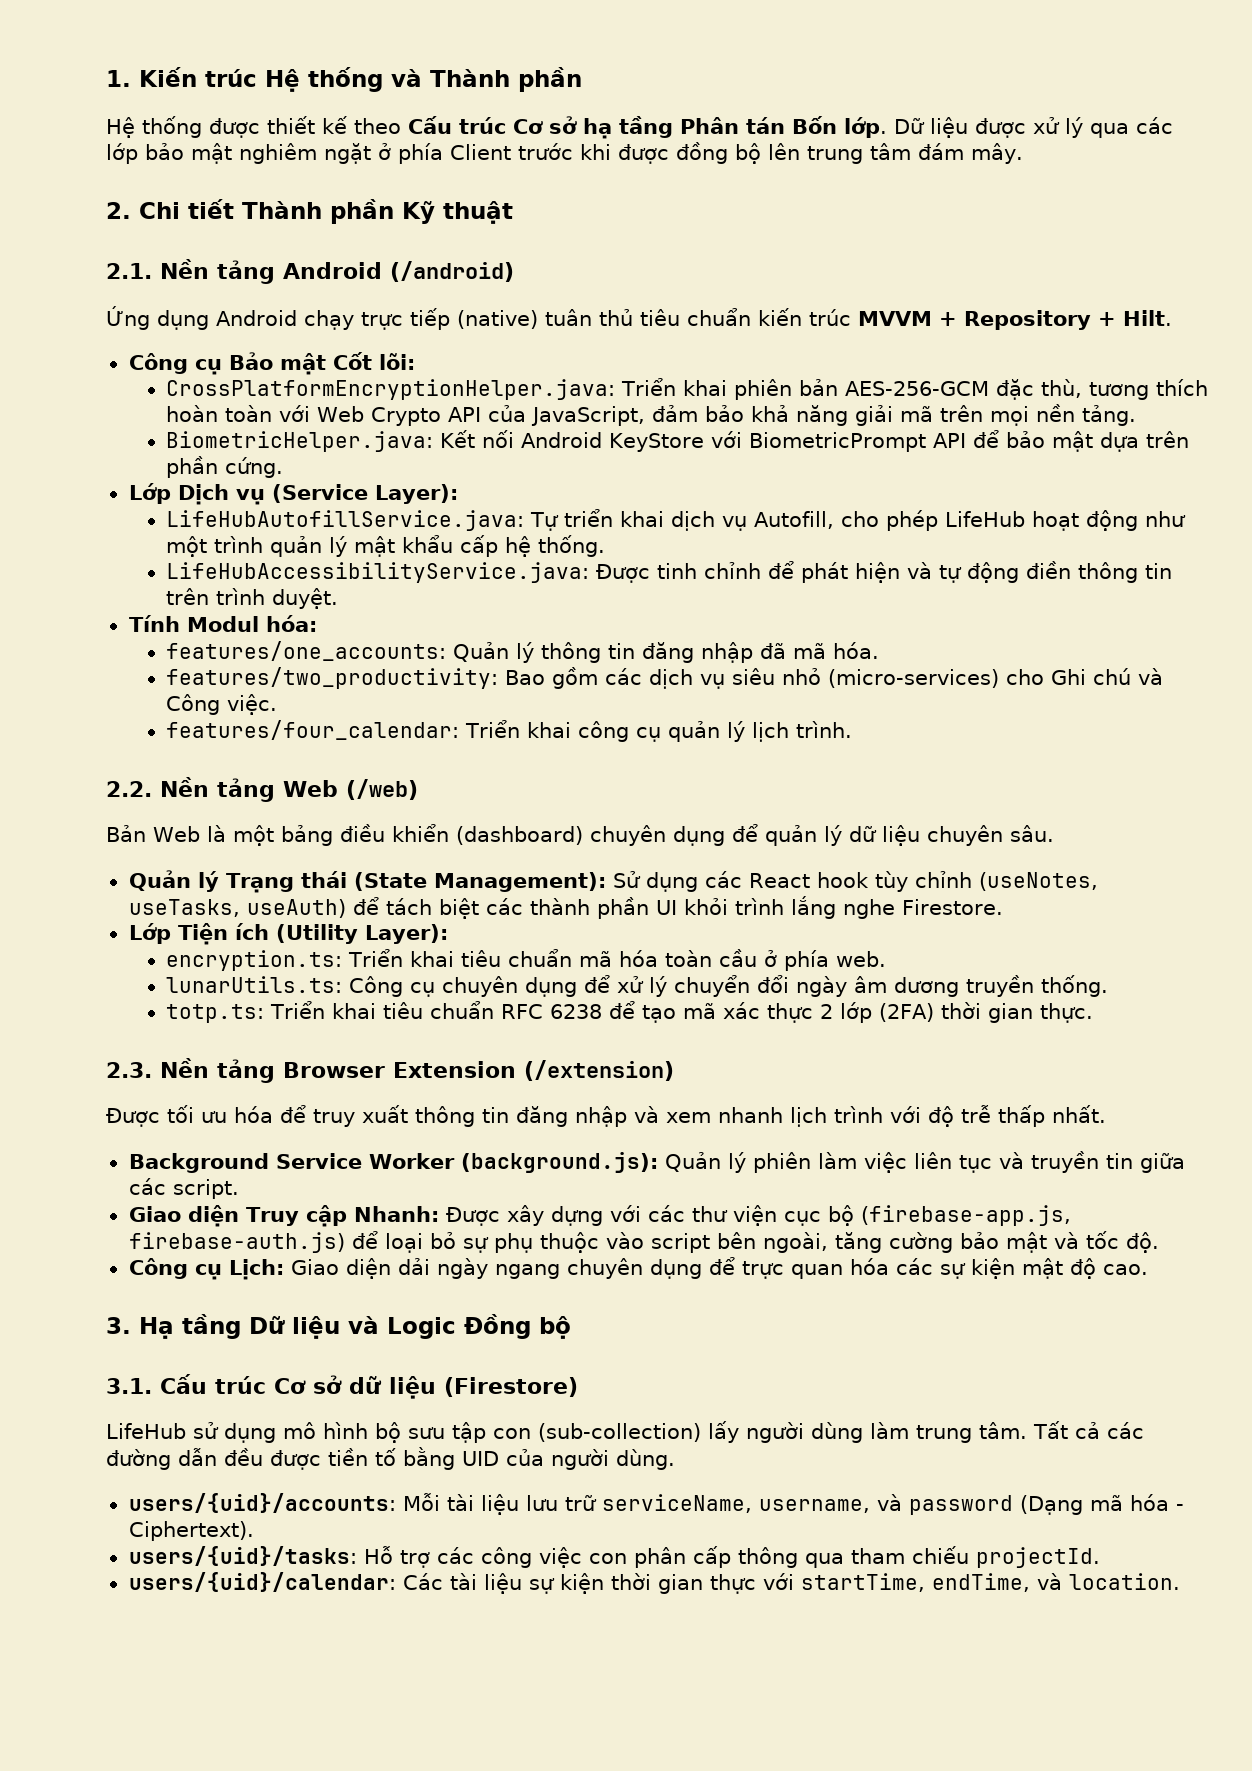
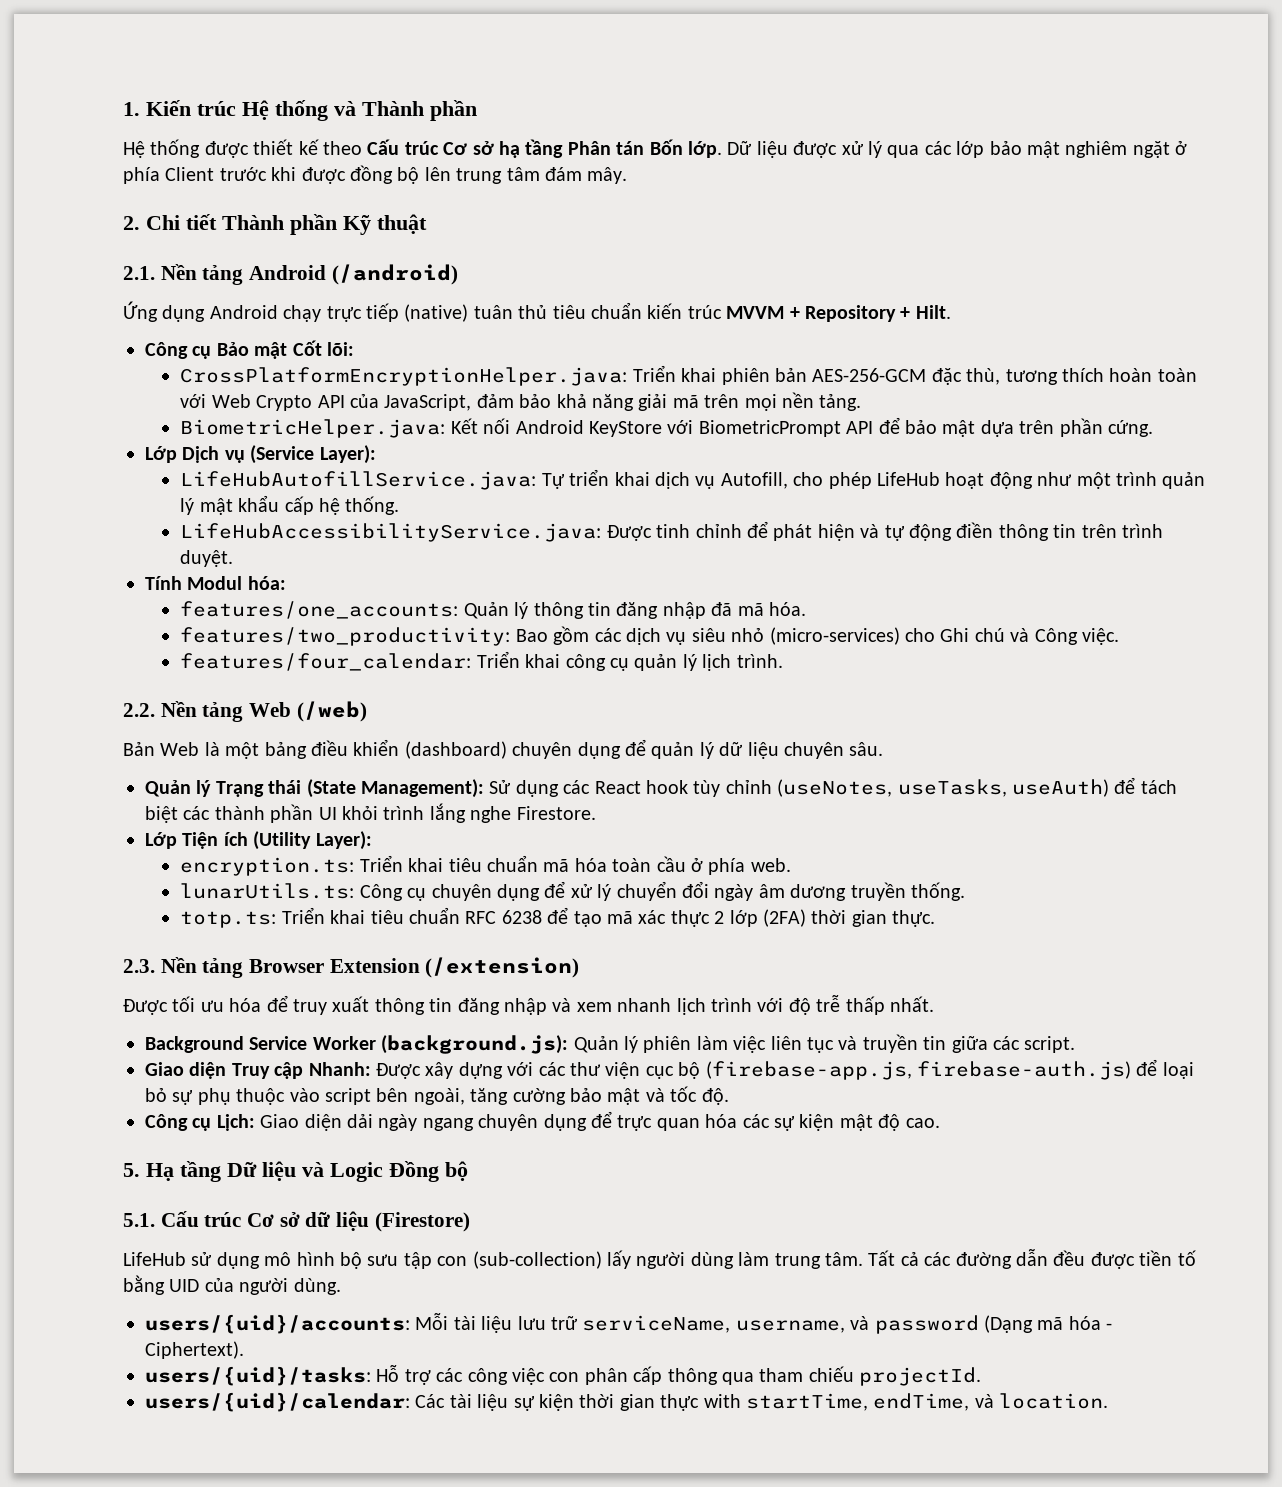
- 3. Hạ tầng Dữ liệu và Logic Đồng bộ
+ 5. Hạ tầng Dữ liệu và Logic Đồng bộ
- 3.1. Cấu trúc Cơ sở dữ liệu (Firestore)
+ 5.1. Cấu trúc Cơ sở dữ liệu (Firestore)
- users/{uid}/calendar: Các tài liệu sự kiện thời gian thực với startTime, endTime, và location.
+ users/{uid}/calendar: Các tài liệu sự kiện thời gian thực with startTime, endTime, và location.

